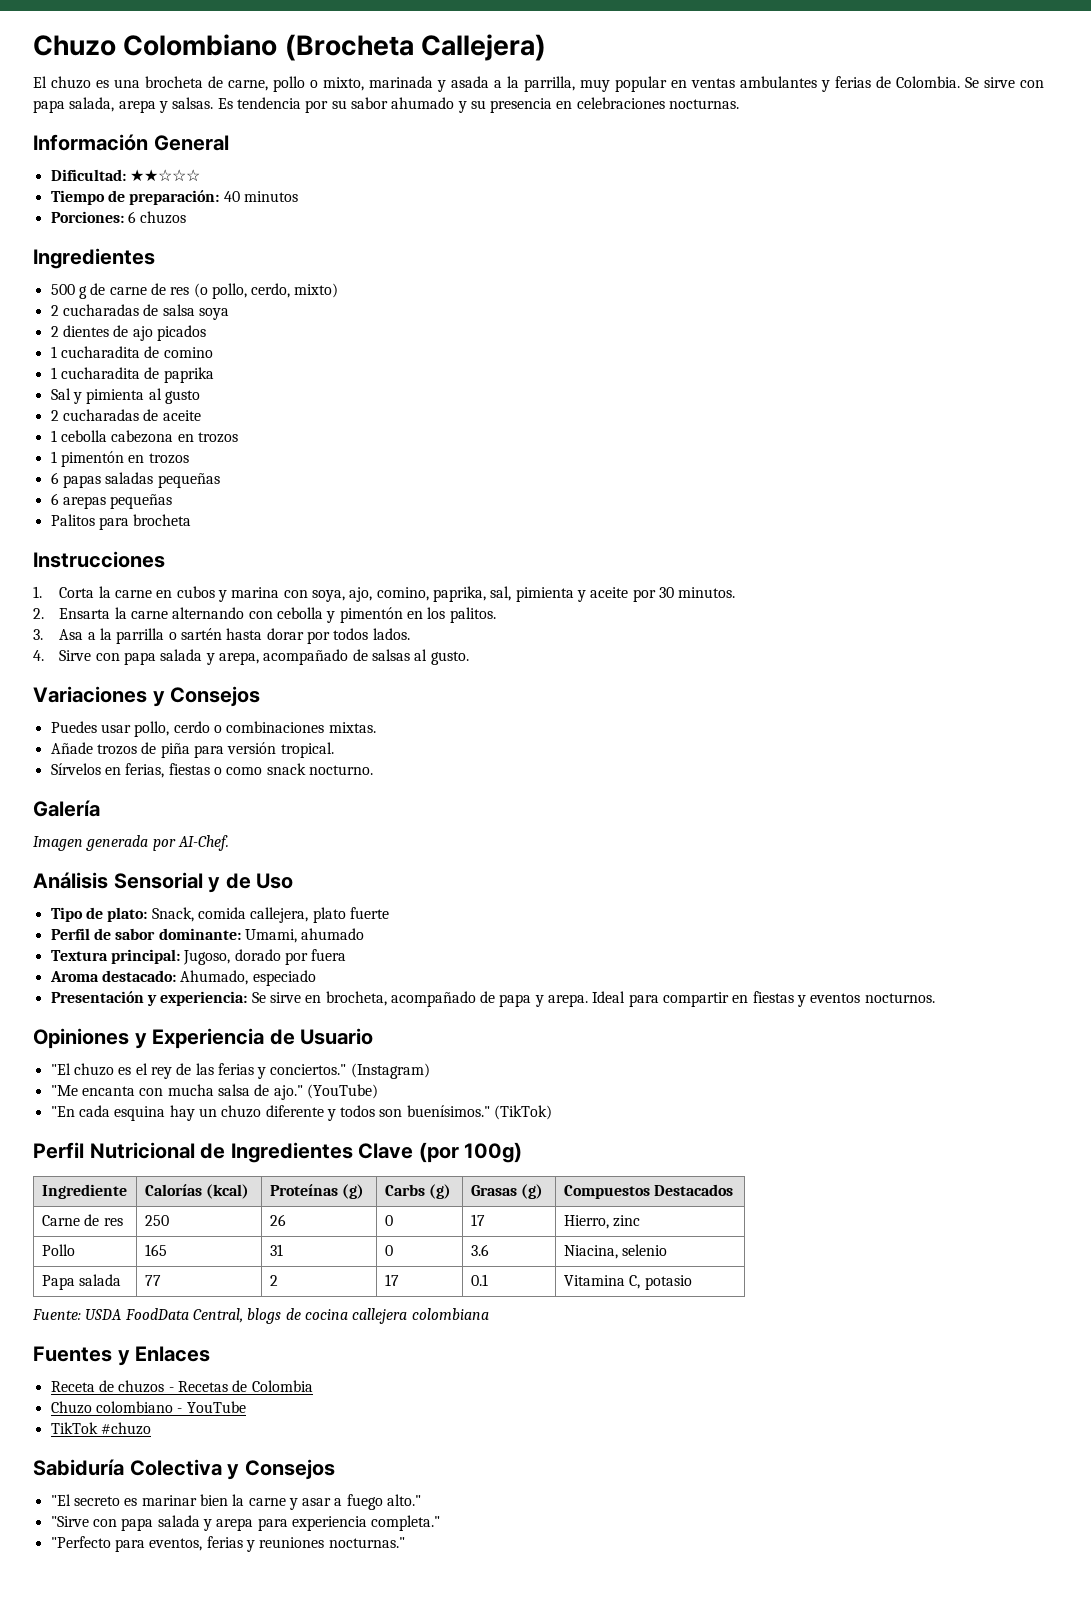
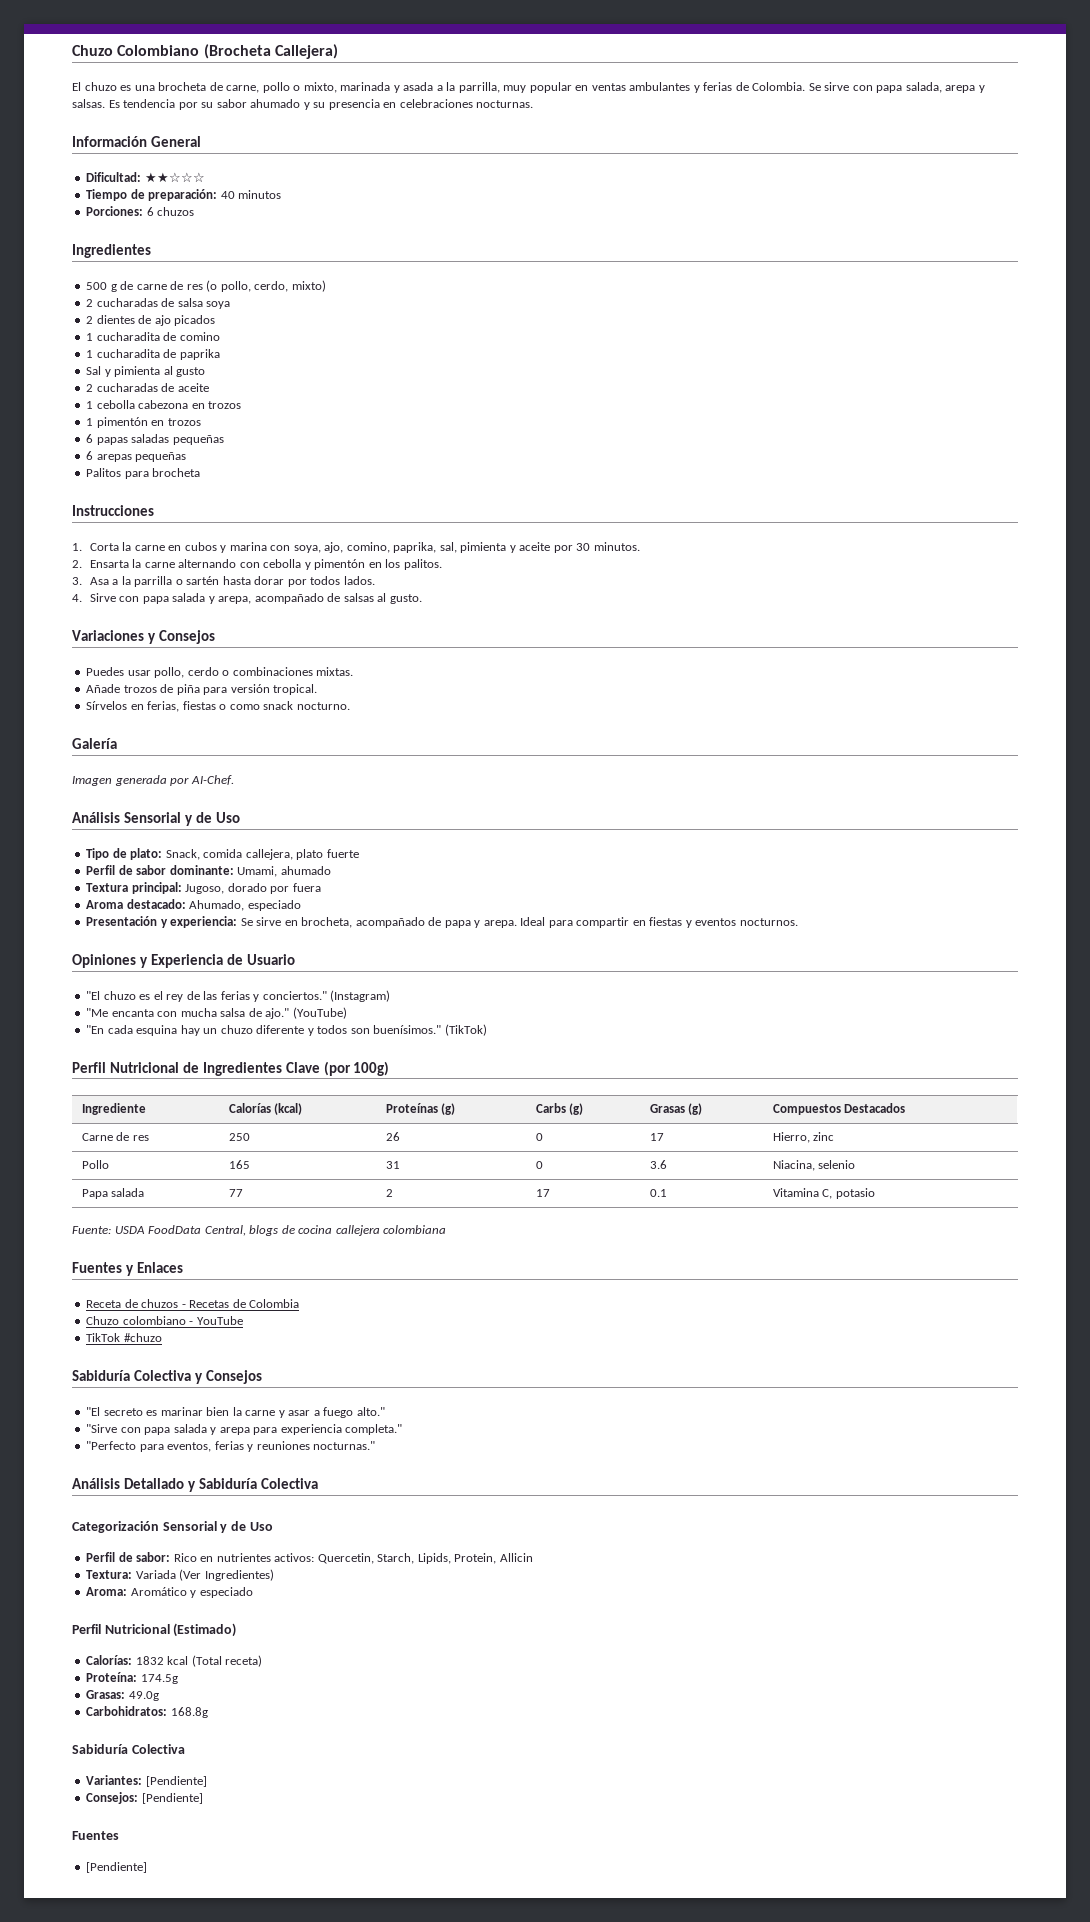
+ Análisis Detallado y Sabiduría Colectiva
+ Categorización Sensorial y de Uso
+ Perfil de sabor: Rico en nutrientes activos: Quercetin, Starch, Lipids, Protein, Allicin
+ Textura: Variada (Ver Ingredientes)
+ Aroma: Aromático y especiado
+ Perfil Nutricional (Estimado)
+ Calorías: 1832 kcal (Total receta)
+ Proteína: 174.5g
+ Grasas: 49.0g
+ Carbohidratos: 168.8g
+ Sabiduría Colectiva
+ Variantes: [Pendiente]
+ Consejos: [Pendiente]
+ Fuentes
+ [Pendiente]

